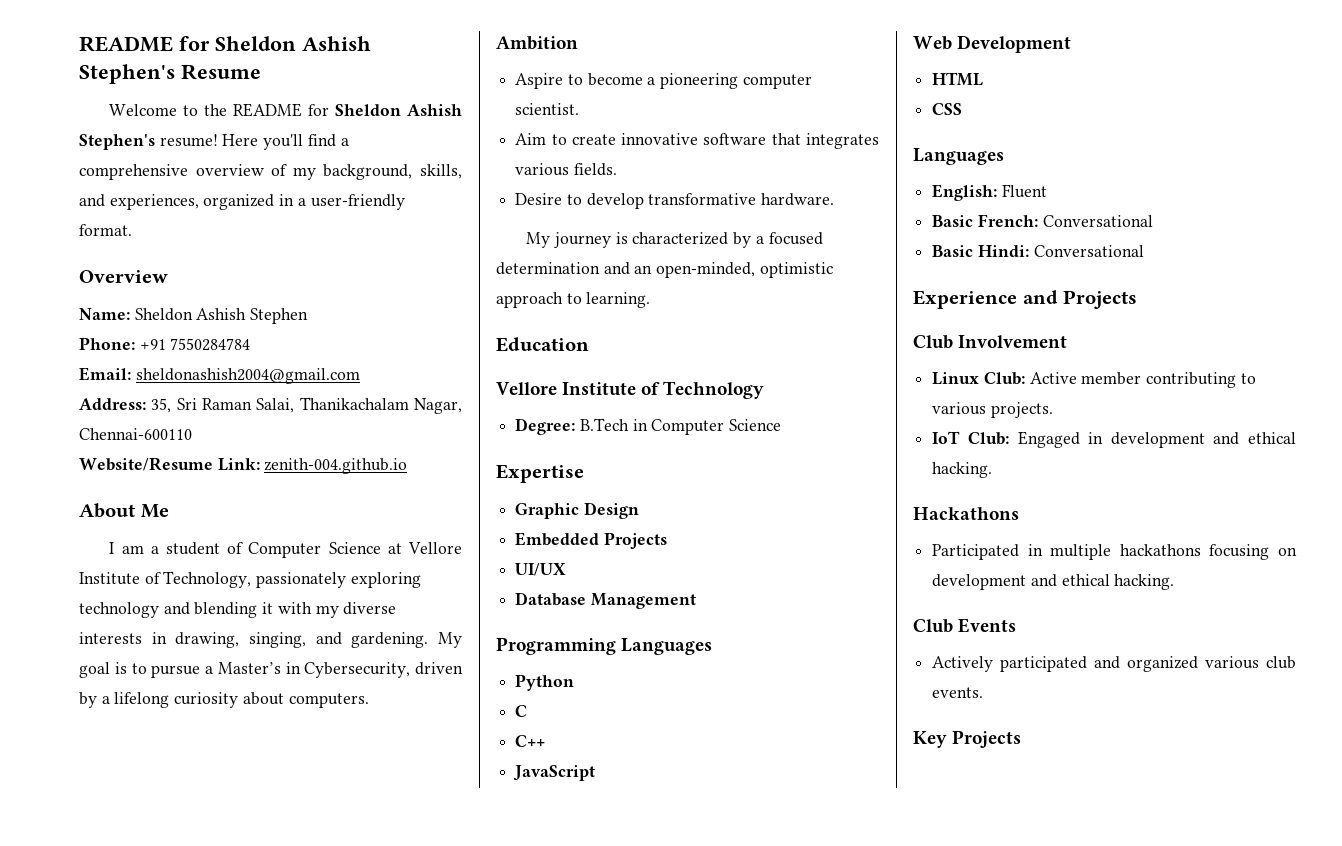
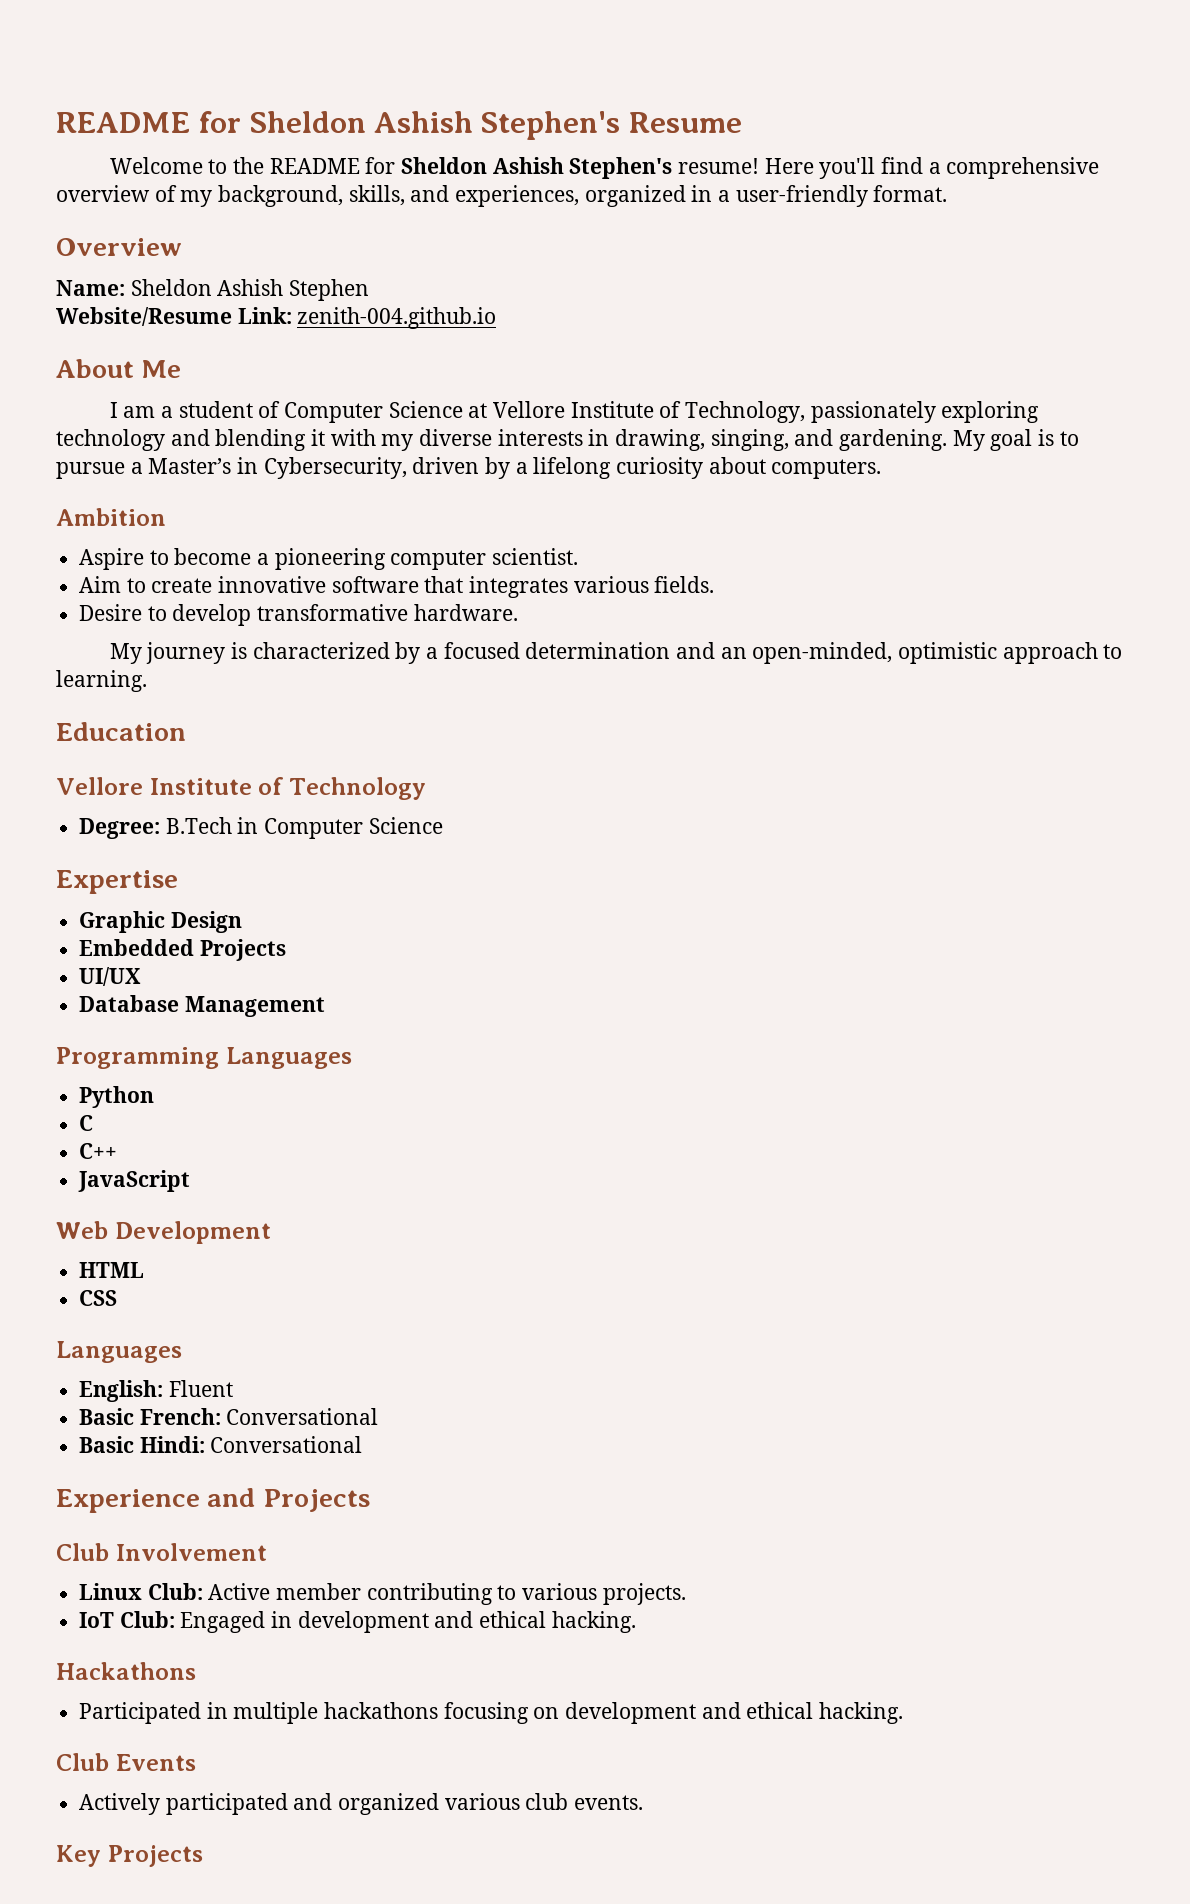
- Phone: +91 7550284784
- Email: sheldonashish2004@gmail.com
- Address: 35, Sri Raman Salai, Thanikachalam Nagar, Chennai-600110

